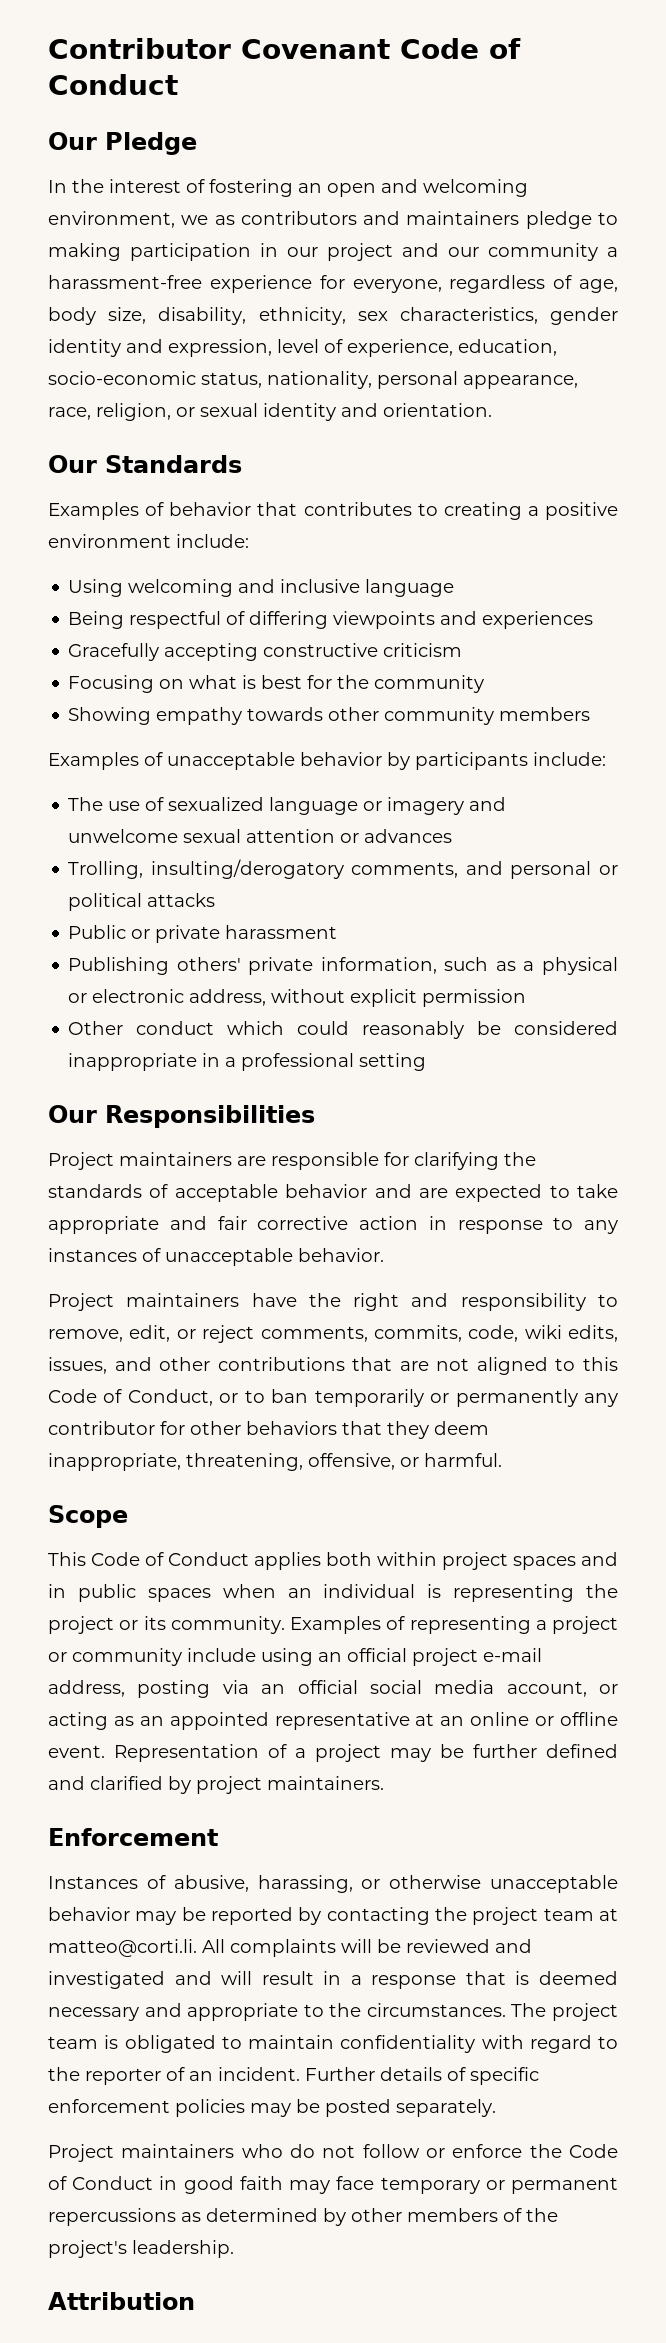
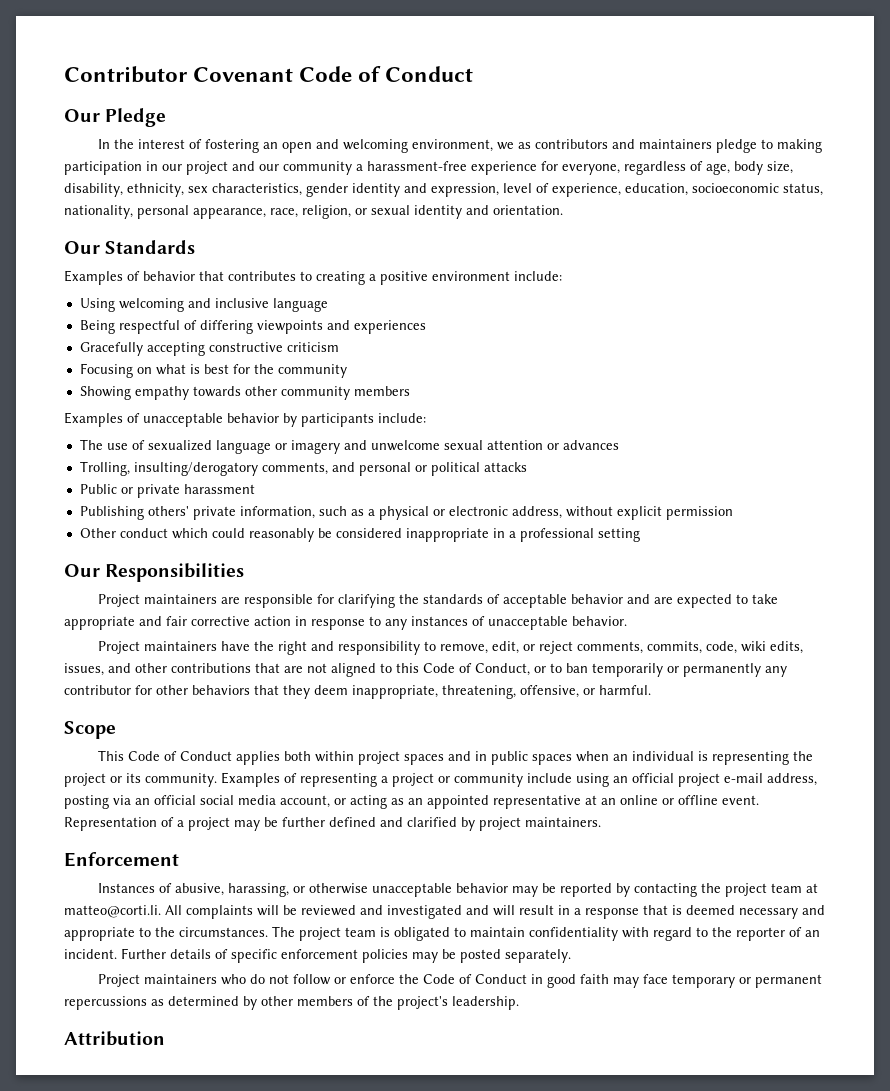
- In the interest of fostering an open and welcoming environment, we as contributors and maintainers pledge to making participation in our project and our community a harassment-free experience for everyone, regardless of age, body size, disability, ethnicity, sex characteristics, gender identity and expression, level of experience, education, socio-economic status, nationality, personal appearance, race, religion, or sexual identity and orientation.
+ In the interest of fostering an open and welcoming environment, we as contributors and maintainers pledge to making participation in our project and our community a harassment-free experience for everyone, regardless of age, body size, disability, ethnicity, sex characteristics, gender identity and expression, level of experience, education, socioeconomic status, nationality, personal appearance, race, religion, or sexual identity and orientation.

